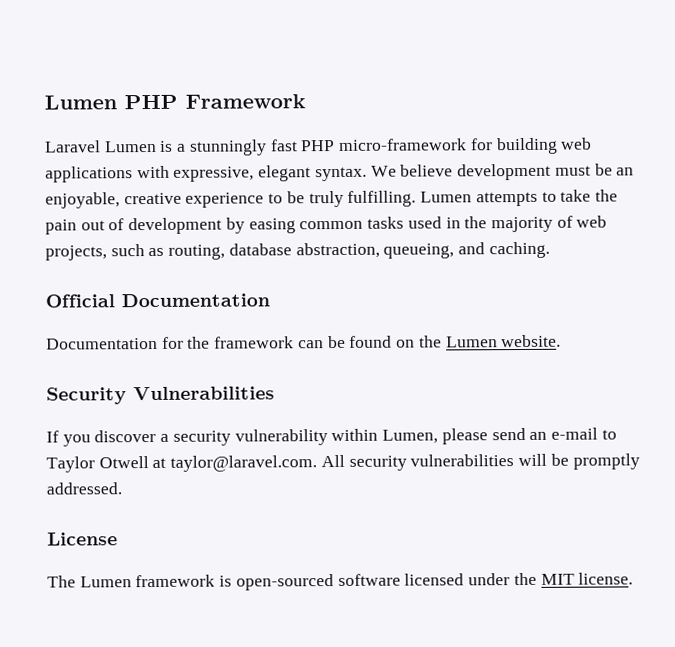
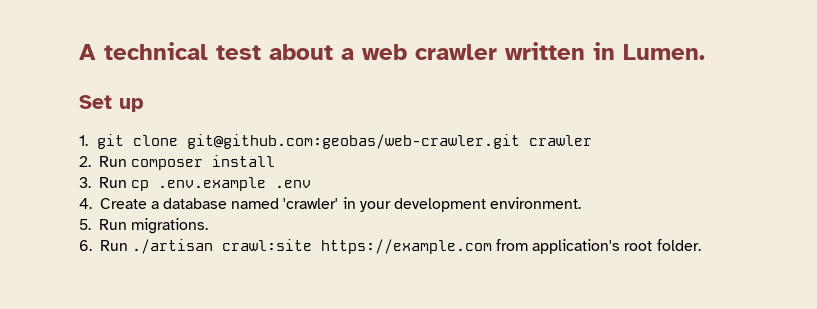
- Lumen PHP Framework
- Laravel Lumen is a stunningly fast PHP micro-framework for building web applications with expressive, elegant syntax. We believe development must be an enjoyable, creative experience to be truly fulfilling. Lumen attempts to take the pain out of development by easing common tasks used in the majority of web projects, such as routing, database abstraction, queueing, and caching.
- Official Documentation
- Documentation for the framework can be found on the Lumen website.
- Security Vulnerabilities
- If you discover a security vulnerability within Lumen, please send an e-mail to Taylor Otwell at taylor@laravel.com. All security vulnerabilities will be promptly addressed.
- License
- The Lumen framework is open-sourced software licensed under the MIT license.
+ A technical test about a web crawler written in Lumen.
+ Set up
+ 1. git clone git@github.com:geobas/web-crawler.git crawler
+ 2. Run composer install
+ 3. Run cp .env.example .env
+ 4. Create a database named 'crawler' in your development environment.
+ 5. Run migrations.
+ 6. Run ./artisan crawl:site https://example.com from application's root folder.

